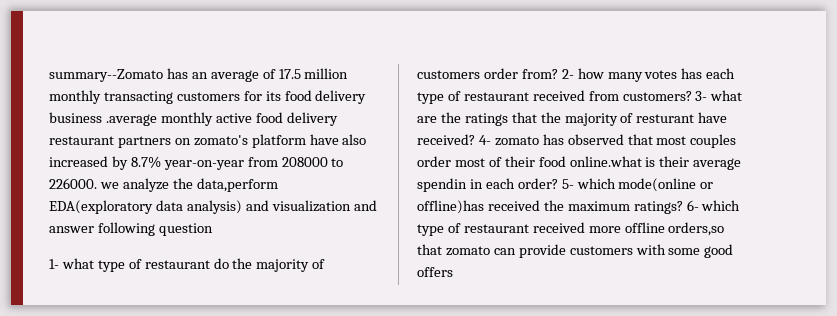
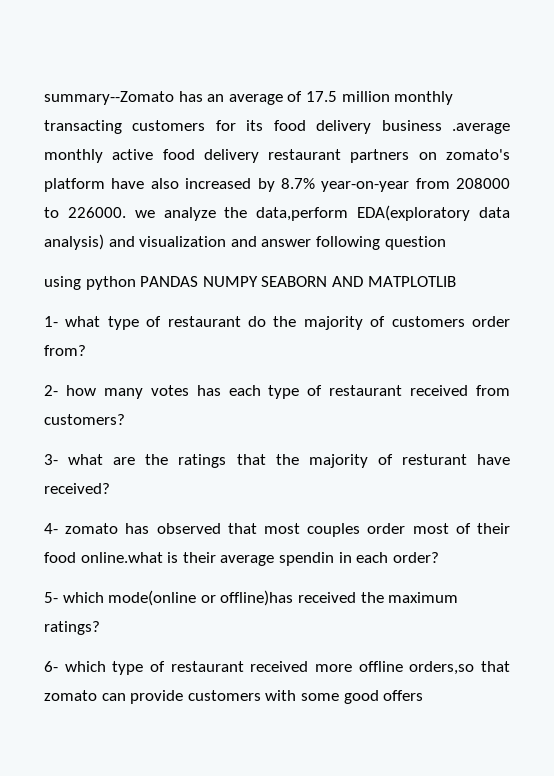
+ using python PANDAS NUMPY SEABORN AND MATPLOTLIB
- 1- what type of restaurant do the majority of customers order from? 2- how many votes has each type of restaurant received from customers? 3- what are the ratings that the majority of resturant have received? 4- zomato has observed that most couples order most of their food online.what is their average spendin in each order? 5- which mode(online or offline)has received the maximum ratings? 6- which type of restaurant received more offline orders,so that zomato can provide customers with some good offers
+ 1- what type of restaurant do the majority of customers order from?
+ 2- how many votes has each type of restaurant received from customers?
+ 3- what are the ratings that the majority of resturant have received?
+ 4- zomato has observed that most couples order most of their food online.what is their average spendin in each order?
+ 5- which mode(online or offline)has received the maximum ratings?
+ 6- which type of restaurant received more offline orders,so that zomato can provide customers with some good offers

